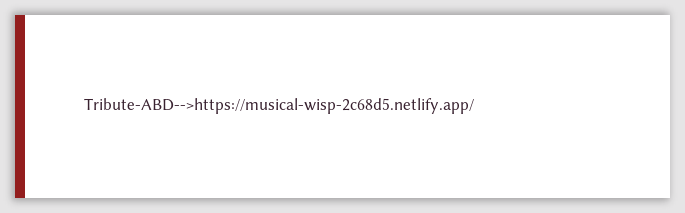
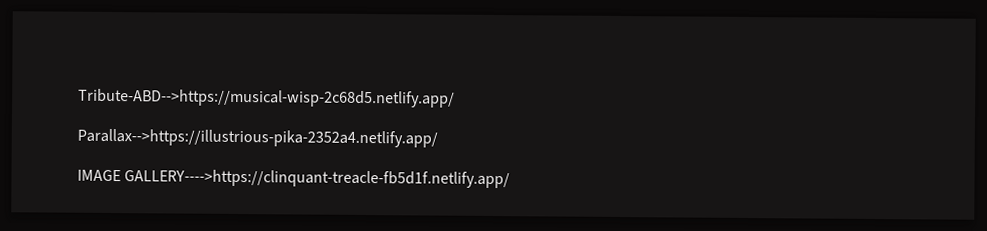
+ Parallax-->https://illustrious-pika-2352a4.netlify.app/
+ IMAGE GALLERY---->https://clinquant-treacle-fb5d1f.netlify.app/

